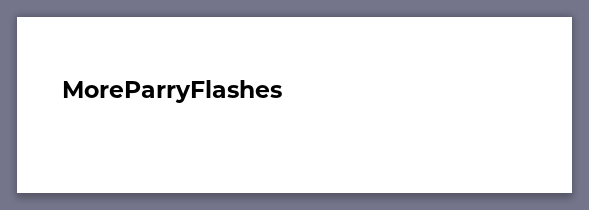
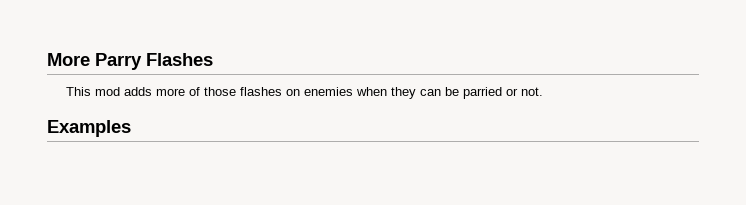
- MoreParryFlashes
+ More Parry Flashes
+ This mod adds more of those flashes on enemies when they can be parried or not.
+ Examples

